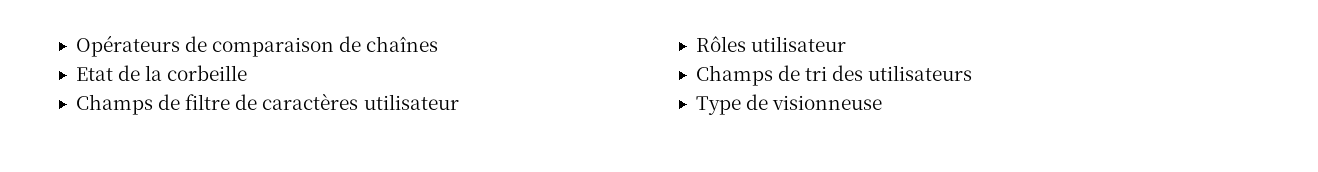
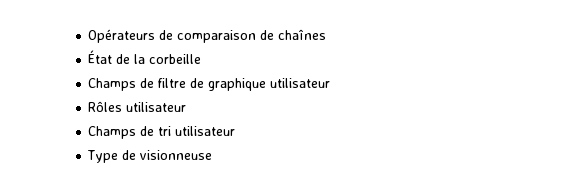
- Etat de la corbeille
+ État de la corbeille
- Champs de filtre de caractères utilisateur
+ Champs de filtre de graphique utilisateur
- Champs de tri des utilisateurs
+ Champs de tri utilisateur

